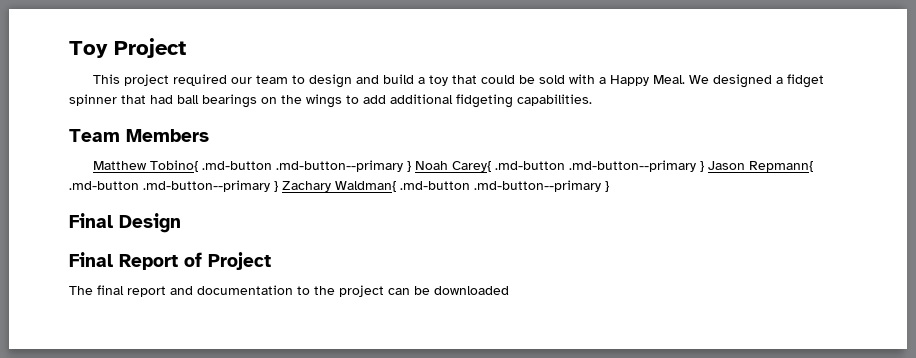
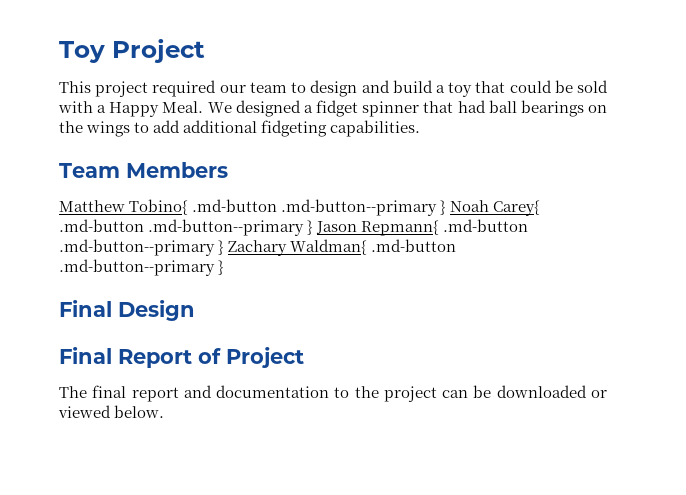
- The final report and documentation to the project can be downloaded
+ The final report and documentation to the project can be downloaded or viewed below.

